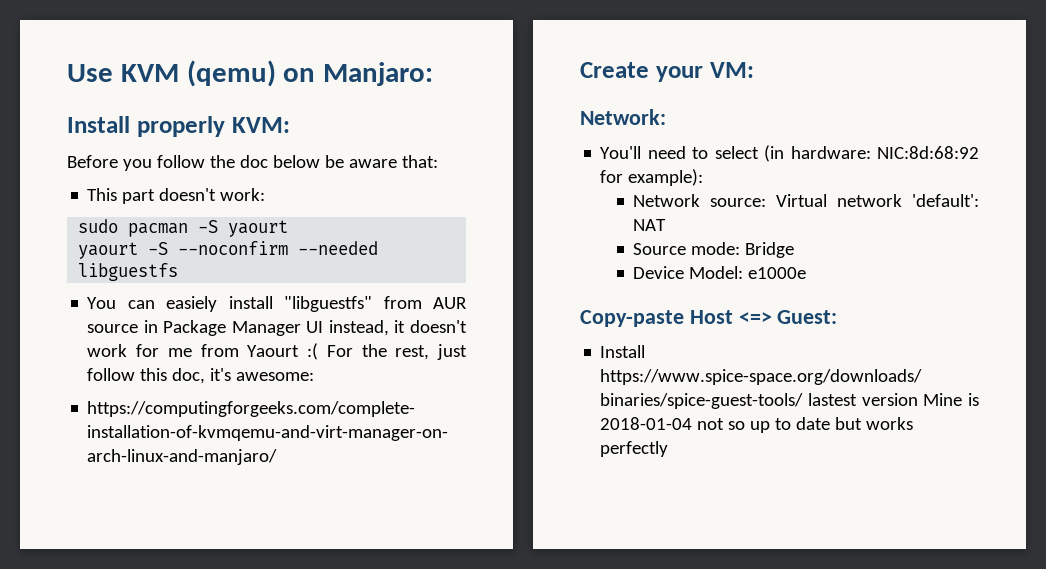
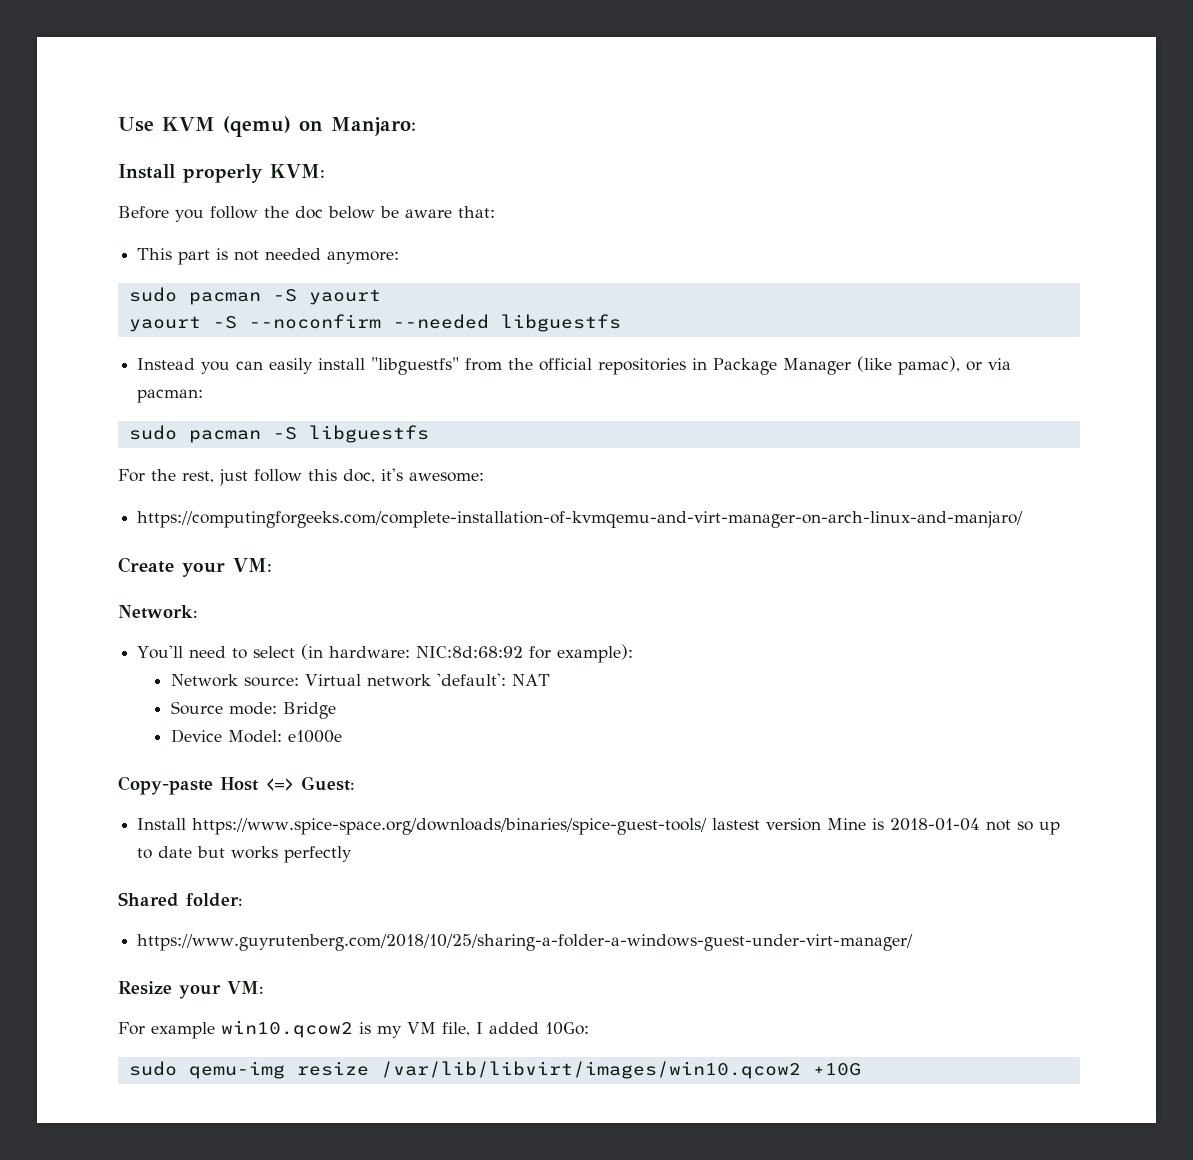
- This part doesn't work:
+ This part is not needed anymore:
- You can easiely install "libguestfs" from AUR source in Package Manager UI instead, it doesn't work for me from Yaourt :( For the rest, just follow this doc, it's awesome:
+ Instead you can easily install "libguestfs" from the official repositories in Package Manager (like pamac), or via pacman:
+ sudo pacman -S libguestfs
+ For the rest, just follow this doc, it's awesome:
+ Shared folder:
+ https://www.guyrutenberg.com/2018/10/25/sharing-a-folder-a-windows-guest-under-virt-manager/
+ Resize your VM:
+ For example win10.qcow2 is my VM file, I added 10Go:
+ sudo qemu-img resize /var/lib/libvirt/images/win10.qcow2 +10G

